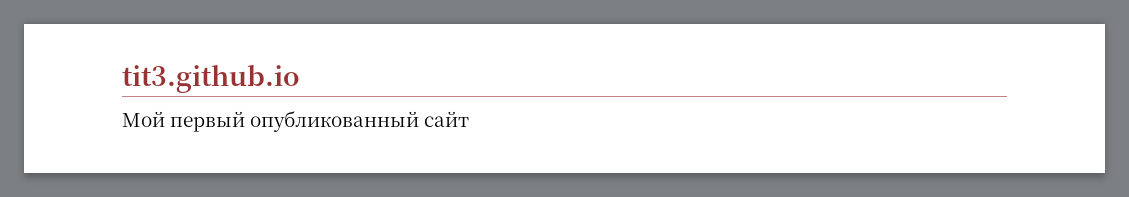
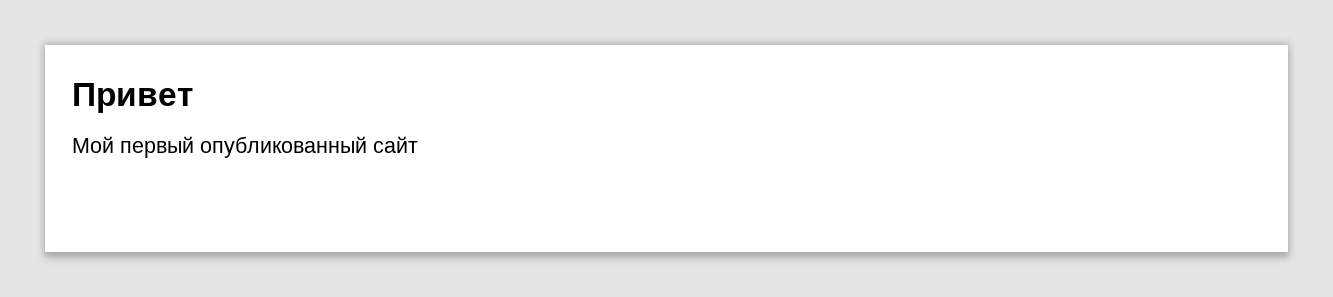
- tit3.github.io
+ Привет

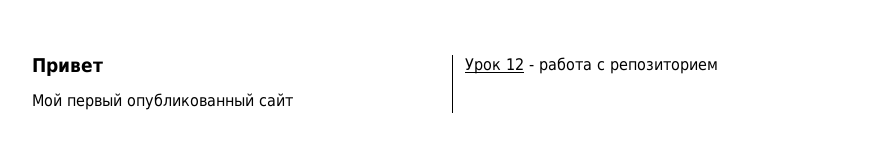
+ Урок 12 - работа с репозиторием

